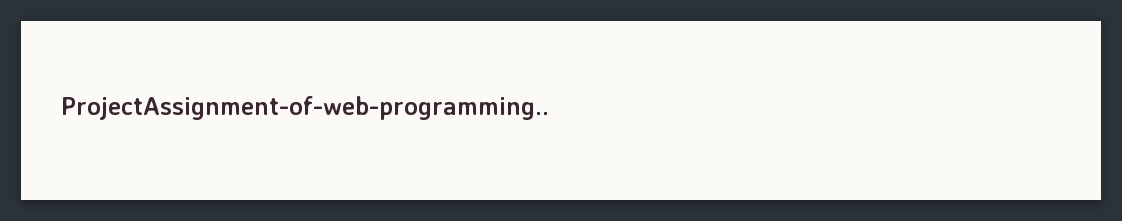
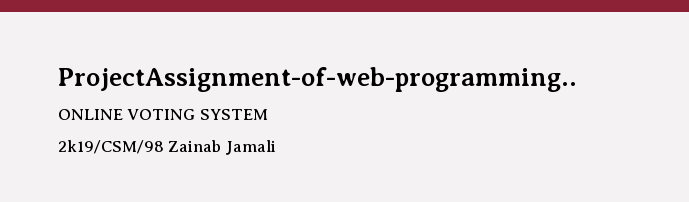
+ ONLINE VOTING SYSTEM
+ 2k19/CSM/98 Zainab Jamali

